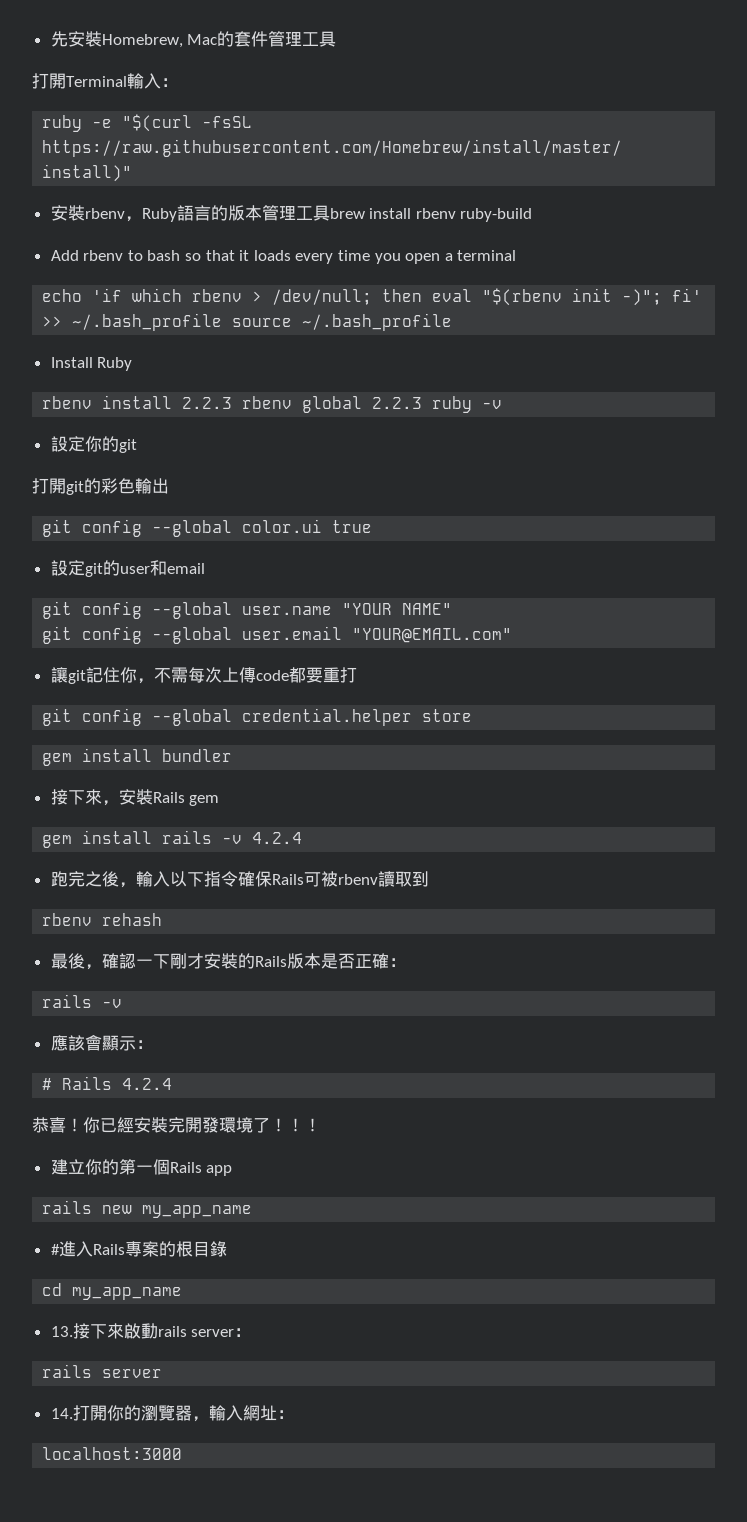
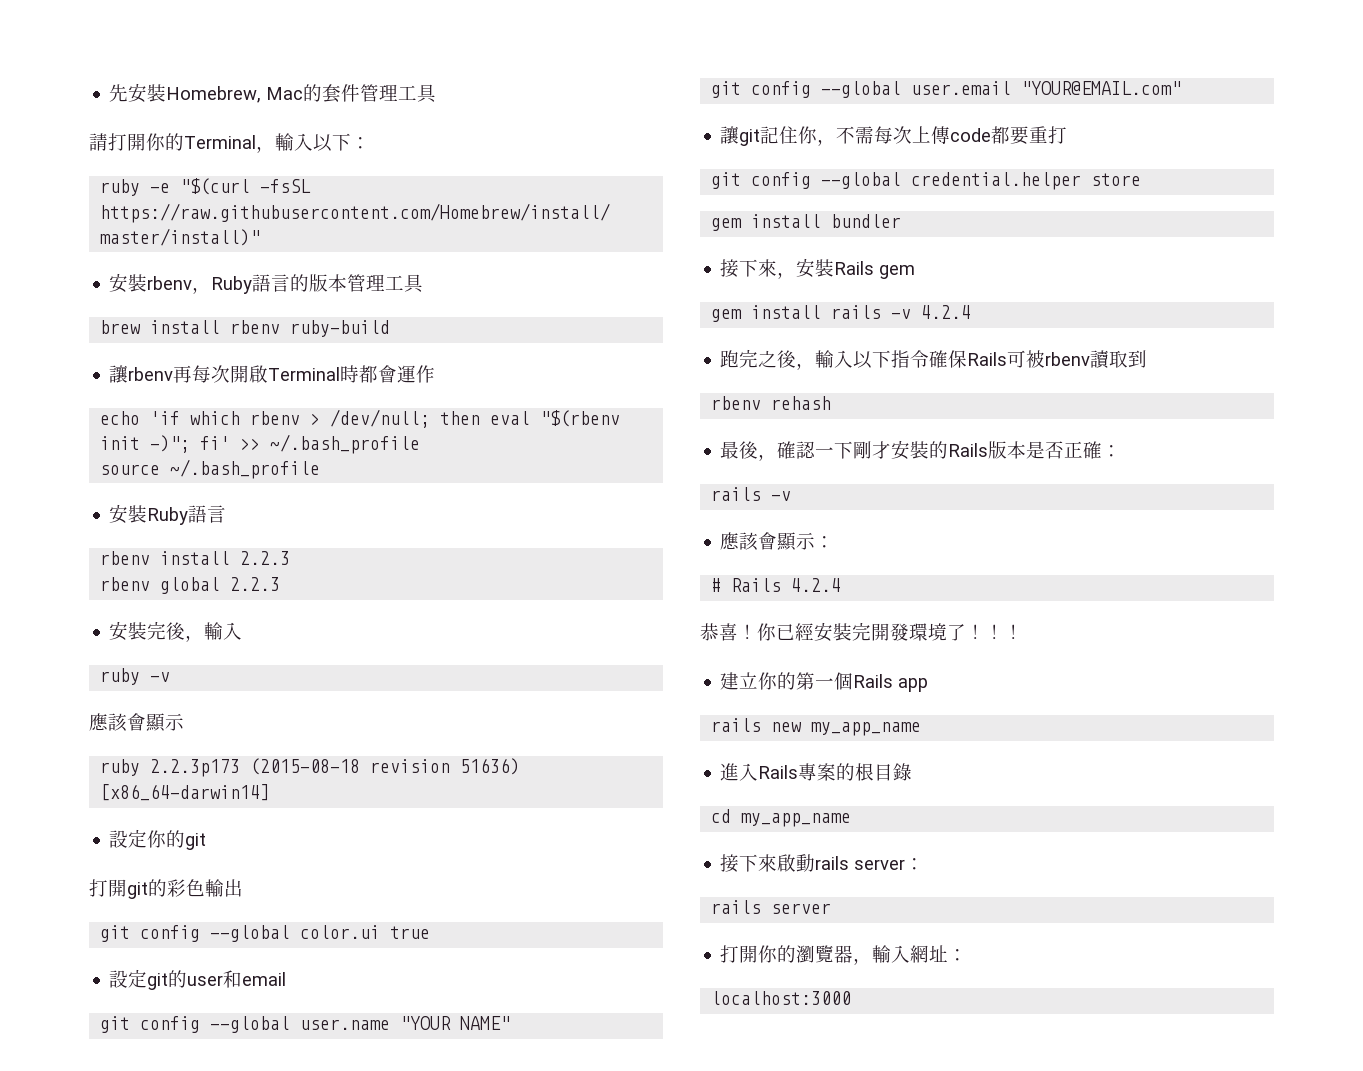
- 打開Terminal輸入：
+ 請打開你的Terminal，輸入以下：
- 安裝rbenv，Ruby語言的版本管理工具brew install rbenv ruby-build
+ 安裝rbenv，Ruby語言的版本管理工具
+ brew install rbenv ruby-build
- Add rbenv to bash so that it loads every time you open a terminal
+ 讓rbenv再每次開啟Terminal時都會運作
- echo 'if which rbenv > /dev/null; then eval "$(rbenv init -)"; fi' >> ~/.bash_profile source ~/.bash_profile
+ echo 'if which rbenv > /dev/null; then eval "$(rbenv init -)"; fi' >> ~/.bash_profile
+ source ~/.bash_profile
- Install Ruby
+ 安裝Ruby語言
- rbenv install 2.2.3 rbenv global 2.2.3 ruby -v
+ rbenv install 2.2.3
+ rbenv global 2.2.3
+ 安裝完後，輸入
+ ruby -v
+ 應該會顯示
+ ruby 2.2.3p173 (2015-08-18 revision 51636) [x86_64-darwin14]
- #進入Rails專案的根目錄
+ 進入Rails專案的根目錄
- 13.接下來啟動rails server：
+ 接下來啟動rails server：
- 14.打開你的瀏覽器，輸入網址：
+ 打開你的瀏覽器，輸入網址：

